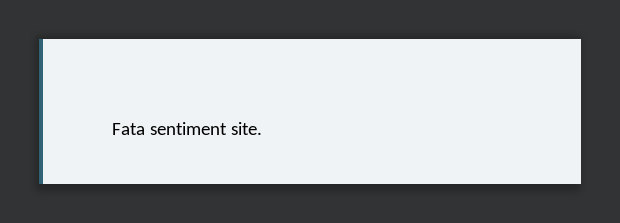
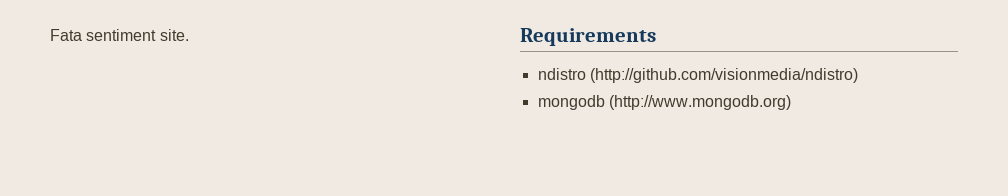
+ Requirements
+ ndistro (http://github.com/visionmedia/ndistro)
+ mongodb (http://www.mongodb.org)

